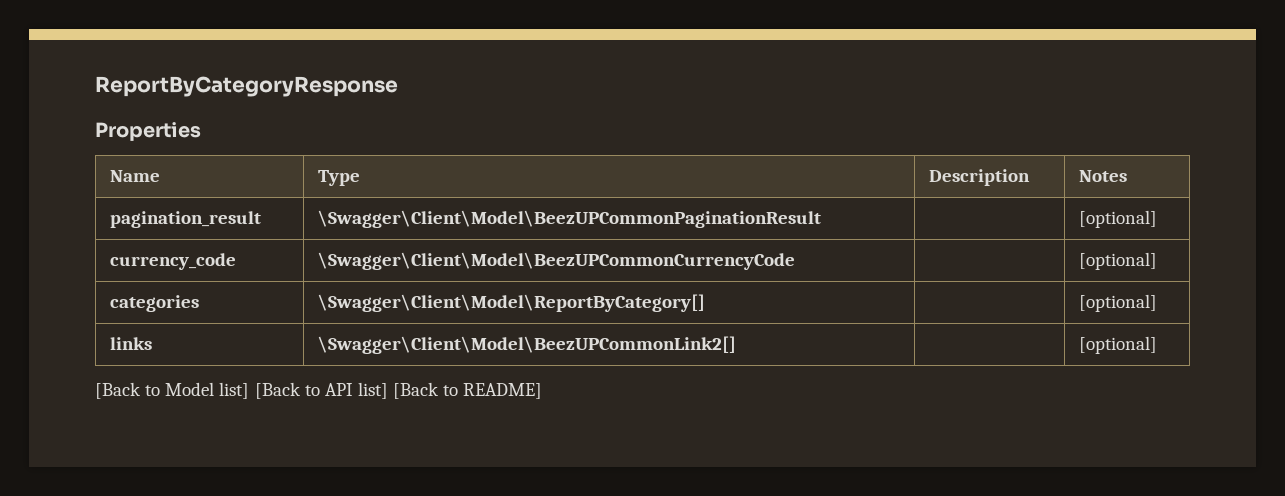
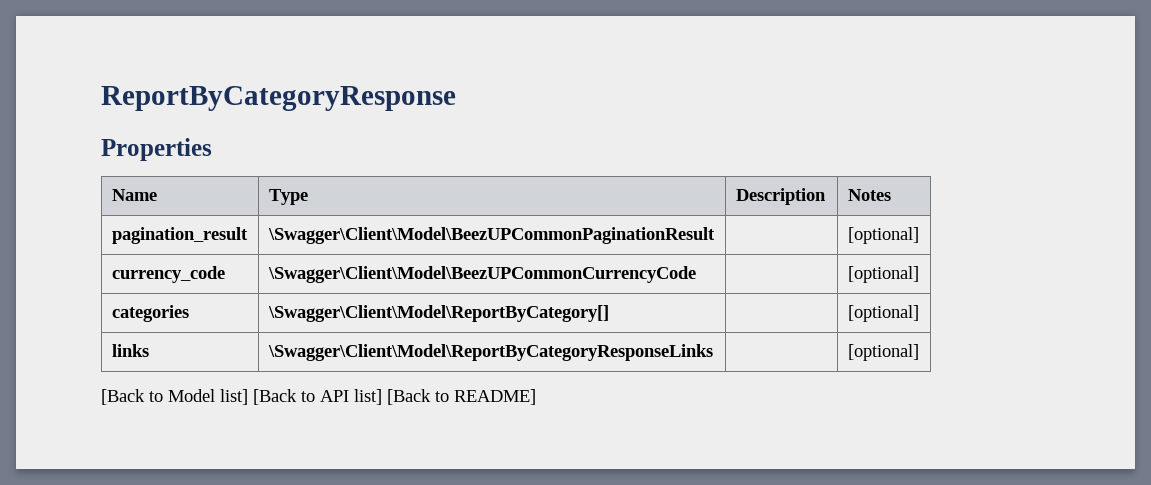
- links | \Swagger\Client\Model\BeezUPCommonLink2[] | | [optional]
+ links | \Swagger\Client\Model\ReportByCategoryResponseLinks | | [optional]

